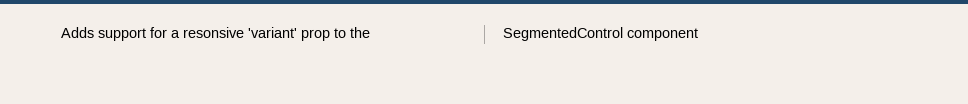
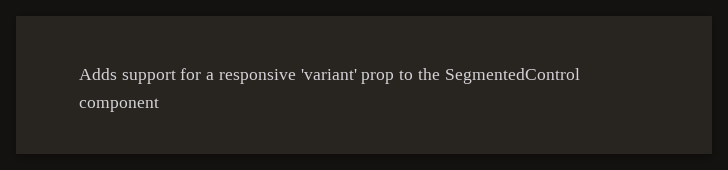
- Adds support for a resonsive 'variant' prop to the SegmentedControl component
+ Adds support for a responsive 'variant' prop to the SegmentedControl component

